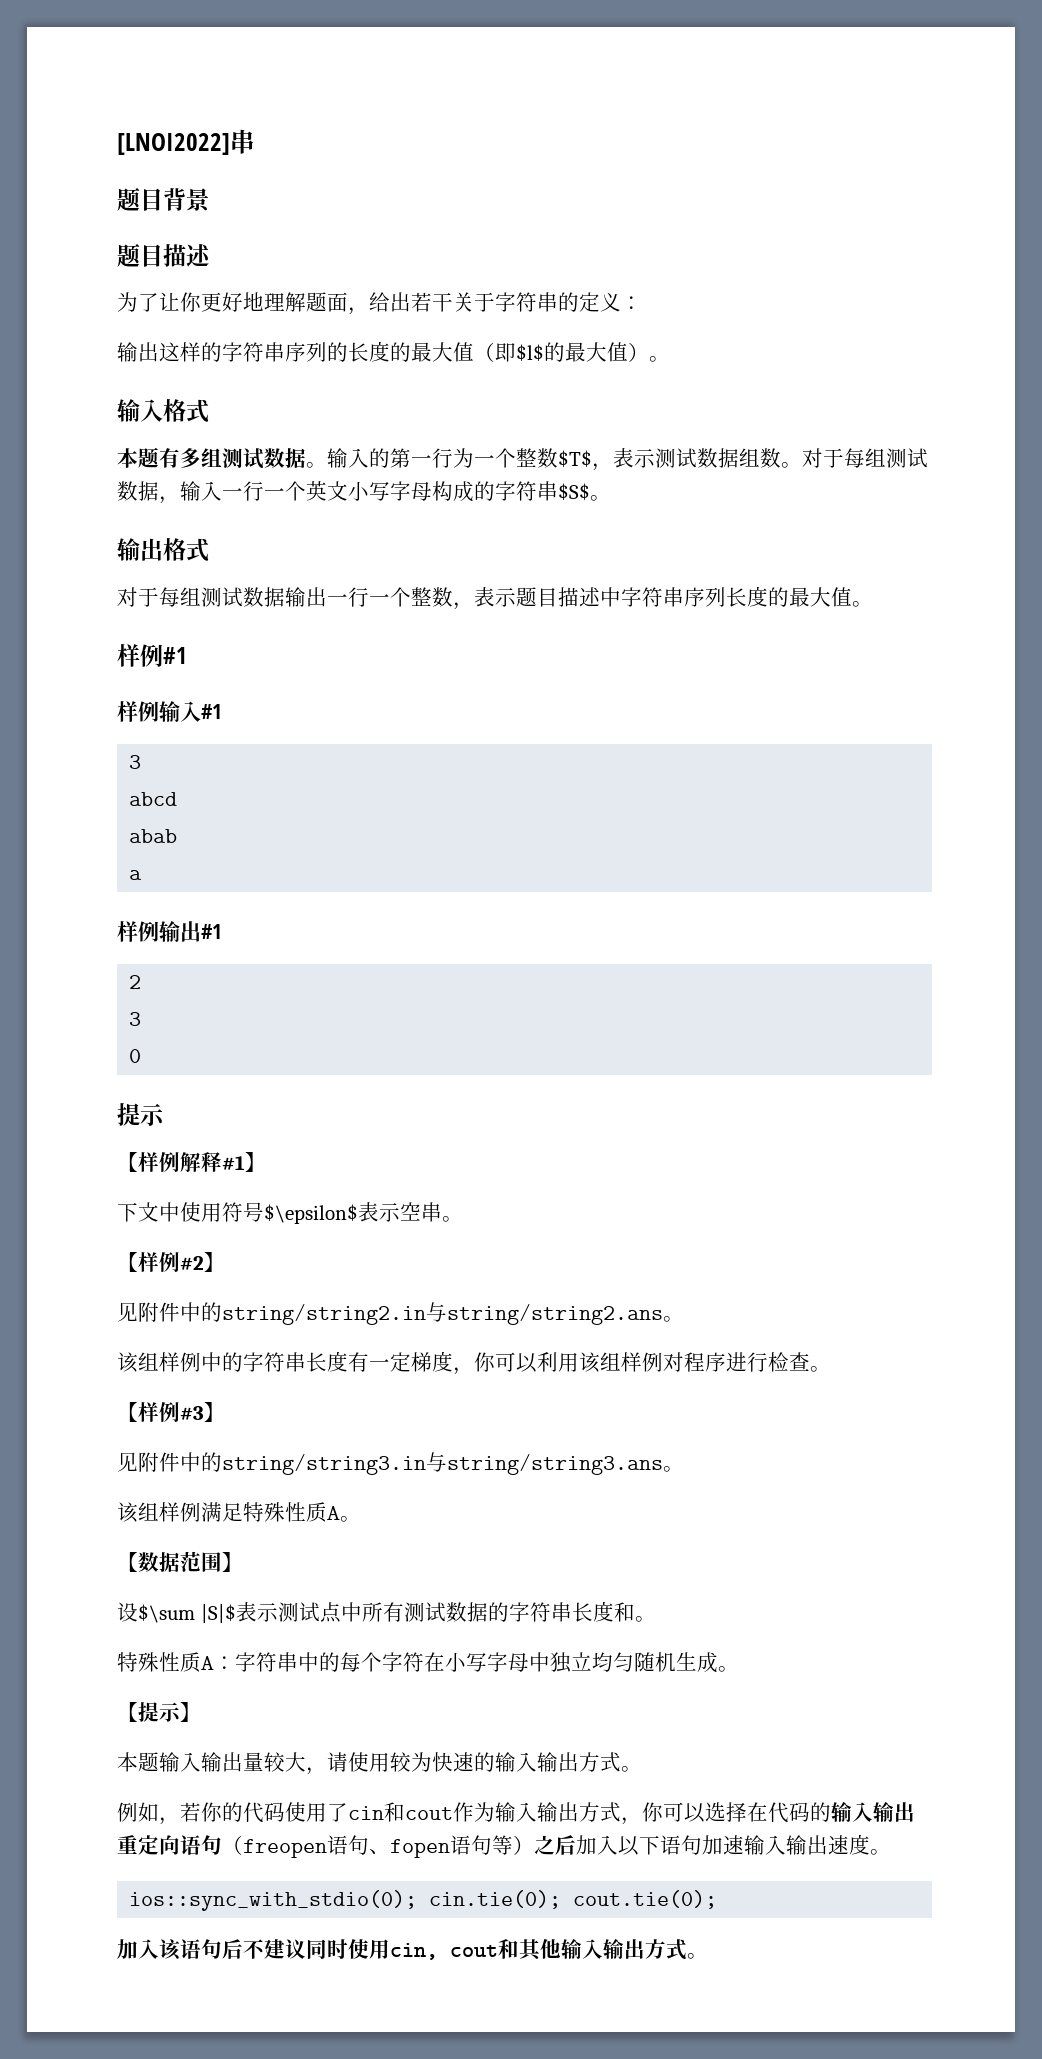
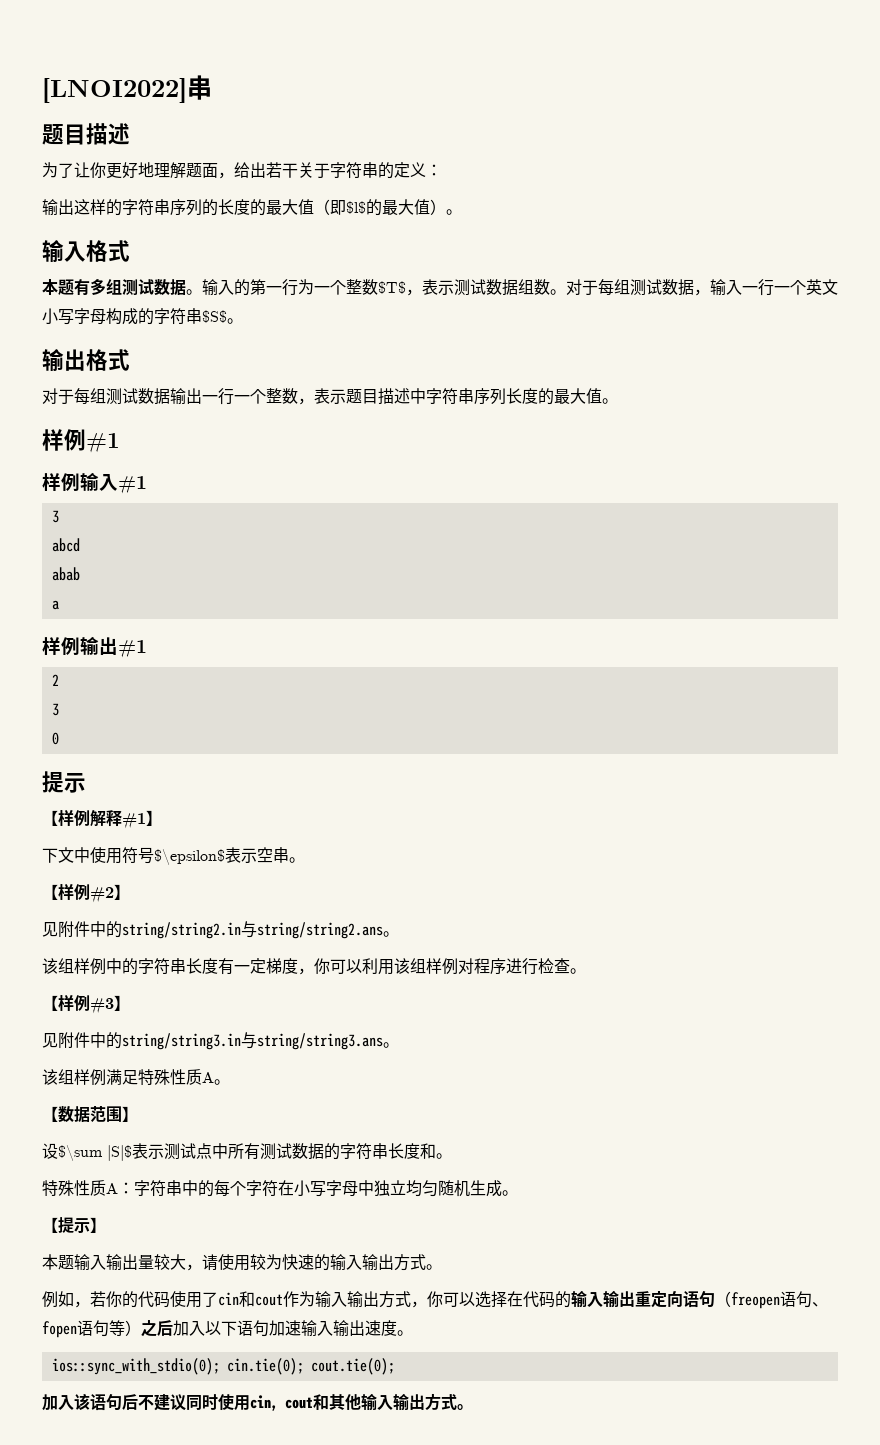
- 题目背景

